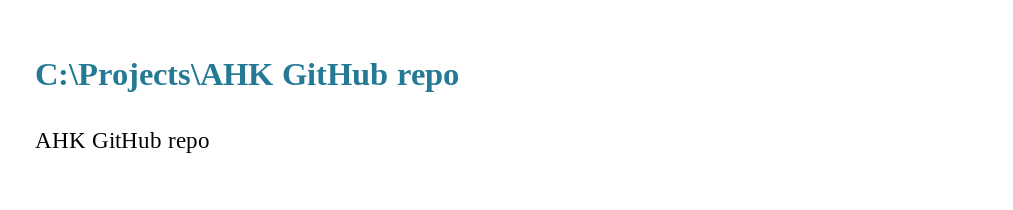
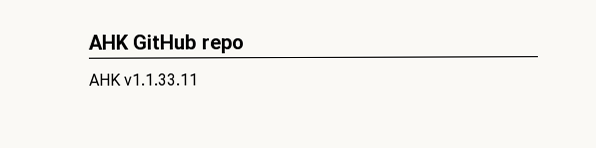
- C:\Projects\AHK GitHub repo
+ AHK GitHub repo
- AHK GitHub repo
+ AHK v1.1.33.11

